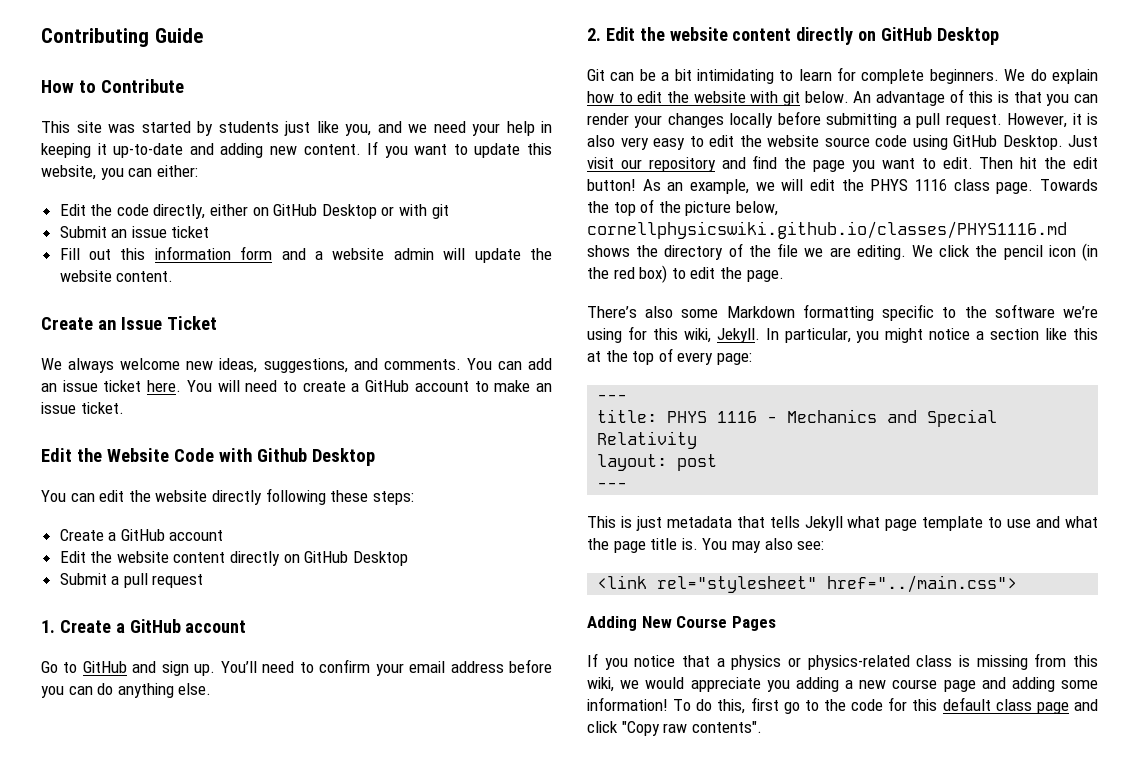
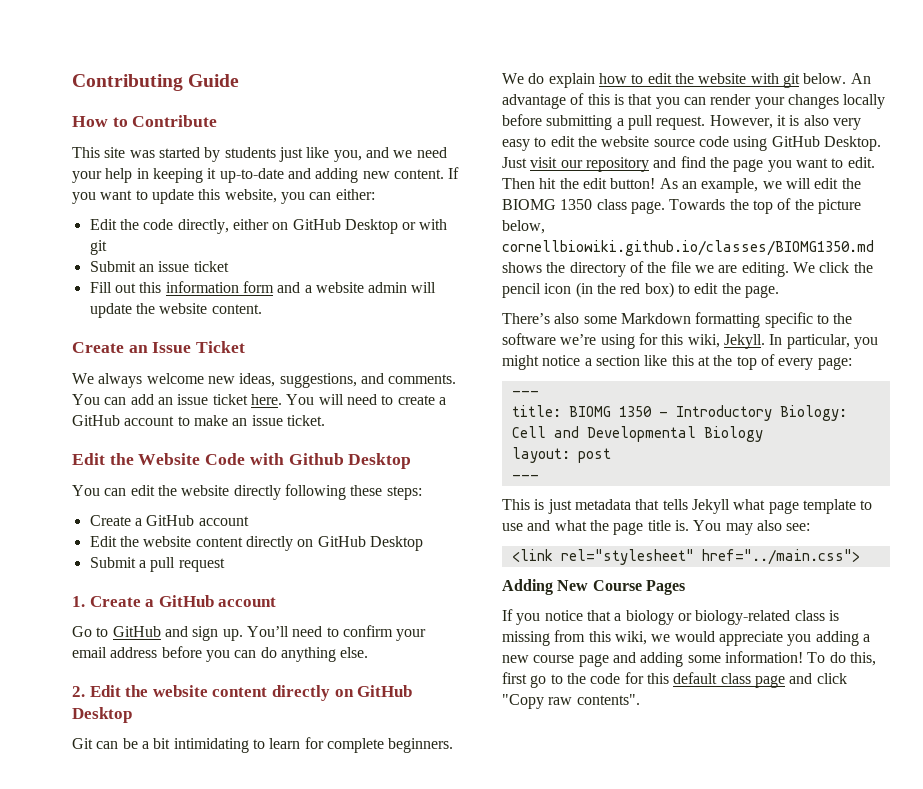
- As an example, we will edit the PHYS 1116 class page.
+ As an example, we will edit the BIOMG 1350 class page.
- Towards the top of the picture below, cornellphysicswiki.github.io/classes/PHYS1116.md shows the directory of the file we are editing.
+ Towards the top of the picture below, cornellbiowiki.github.io/classes/BIOMG1350.md shows the directory of the file we are editing.
- title: PHYS 1116 - Mechanics and Special Relativity
+ title: BIOMG 1350 - Introductory Biology: Cell and Developmental Biology
- If you notice that a physics or physics-related class is missing from this wiki, we would appreciate you adding a new course page and adding some information!
+ If you notice that a biology or biology-related class is missing from this wiki, we would appreciate you adding a new course page and adding some information!

